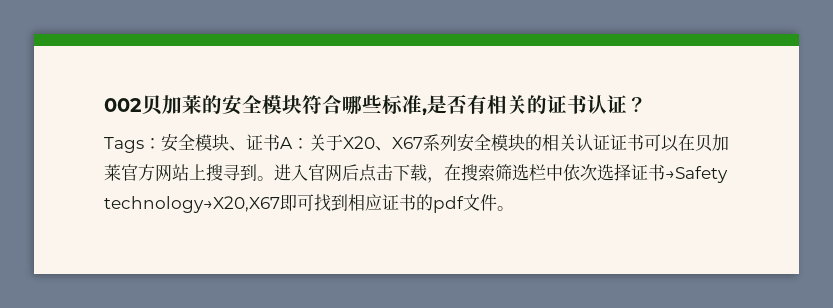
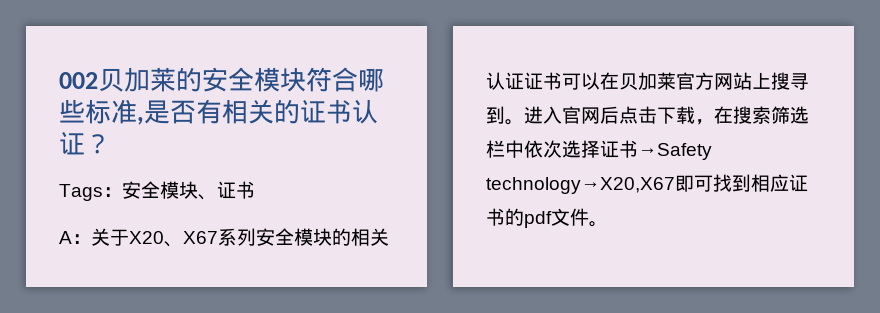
- Tags：安全模块、证书A：关于X20、X67系列安全模块的相关认证证书可以在贝加莱官方网站上搜寻到。
+ Tags：安全模块、证书
+ A：关于X20、X67系列安全模块的相关认证证书可以在贝加莱官方网站上搜寻到。

